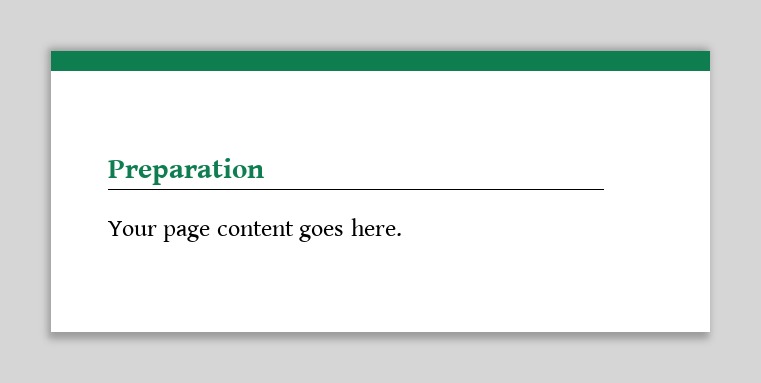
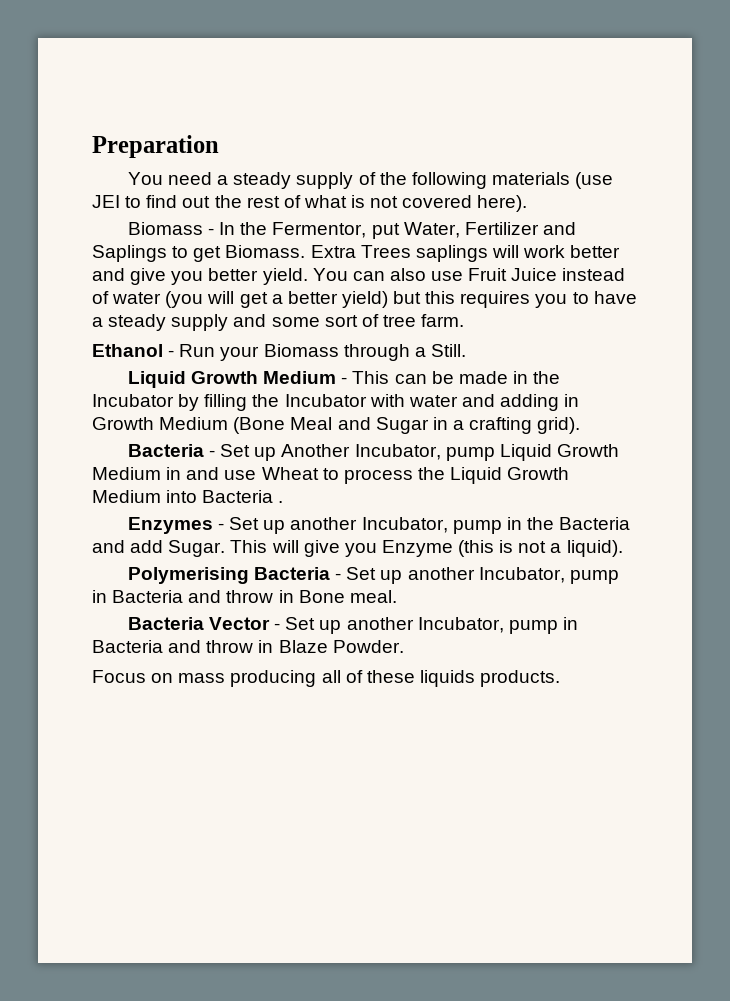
- Your page content goes here.
+ You need a steady supply of the following materials (use JEI to find out the rest of what is not covered here).
+ Biomass - In the Fermentor, put Water, Fertilizer and Saplings to get Biomass. Extra Trees saplings will work better and give you better yield. You can also use Fruit Juice instead of water (you will get a better yield) but this requires you to have a steady supply and some sort of tree farm.
+ Ethanol - Run your Biomass through a Still.
+ Liquid Growth Medium - This can be made in the Incubator by filling the Incubator with water and adding in Growth Medium (Bone Meal and Sugar in a crafting grid).
+ Bacteria - Set up Another Incubator, pump Liquid Growth Medium in and use Wheat to process the Liquid Growth Medium into Bacteria .
+ Enzymes - Set up another Incubator, pump in the Bacteria and add Sugar. This will give you Enzyme (this is not a liquid).
+ Polymerising Bacteria - Set up another Incubator, pump in Bacteria and throw in Bone meal.
+ Bacteria Vector - Set up another Incubator, pump in Bacteria and throw in Blaze Powder.
+ Focus on mass producing all of these liquids products.

